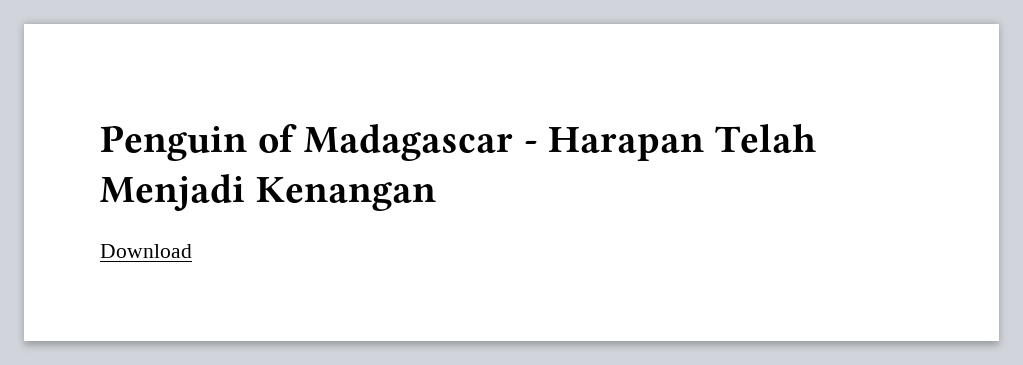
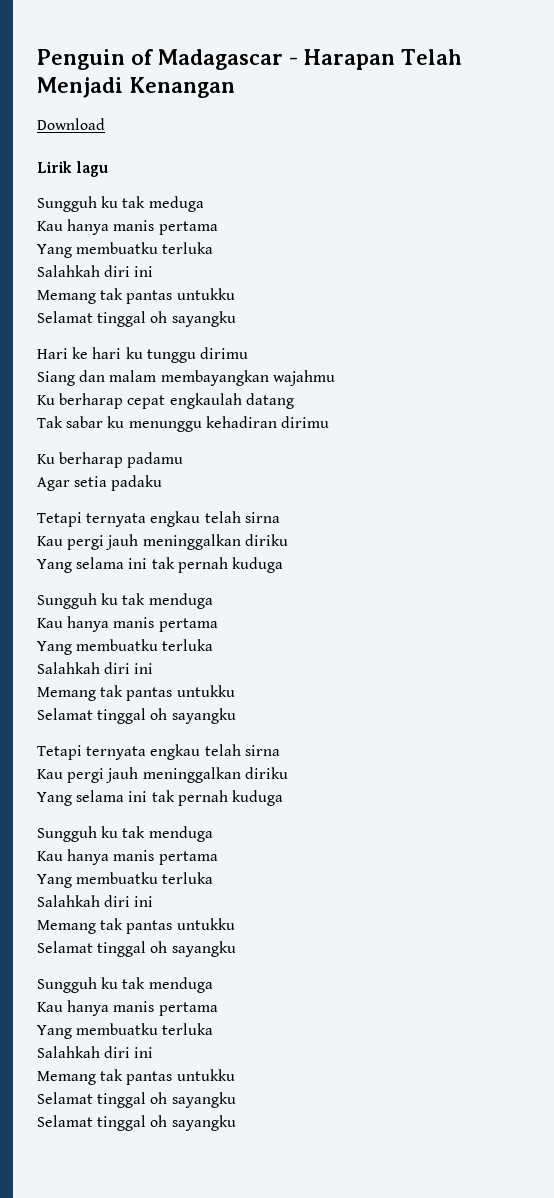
+ Lirik lagu
+ Sungguh ku tak meduga
+ Kau hanya manis pertama
+ Yang membuatku terluka
+ Salahkah diri ini
+ Memang tak pantas untukku
+ Selamat tinggal oh sayangku
+ Hari ke hari ku tunggu dirimu
+ Siang dan malam membayangkan wajahmu
+ Ku berharap cepat engkaulah datang
+ Tak sabar ku menunggu kehadiran dirimu
+ Ku berharap padamu
+ Agar setia padaku
+ Tetapi ternyata engkau telah sirna
+ Kau pergi jauh meninggalkan diriku
+ Yang selama ini tak pernah kuduga
+ Sungguh ku tak menduga
+ Kau hanya manis pertama
+ Yang membuatku terluka
+ Salahkah diri ini
+ Memang tak pantas untukku
+ Selamat tinggal oh sayangku
+ Tetapi ternyata engkau telah sirna
+ Kau pergi jauh meninggalkan diriku
+ Yang selama ini tak pernah kuduga
+ Sungguh ku tak menduga
+ Kau hanya manis pertama
+ Yang membuatku terluka
+ Salahkah diri ini
+ Memang tak pantas untukku
+ Selamat tinggal oh sayangku
+ Sungguh ku tak menduga
+ Kau hanya manis pertama
+ Yang membuatku terluka
+ Salahkah diri ini
+ Memang tak pantas untukku
+ Selamat tinggal oh sayangku
+ Selamat tinggal oh sayangku

